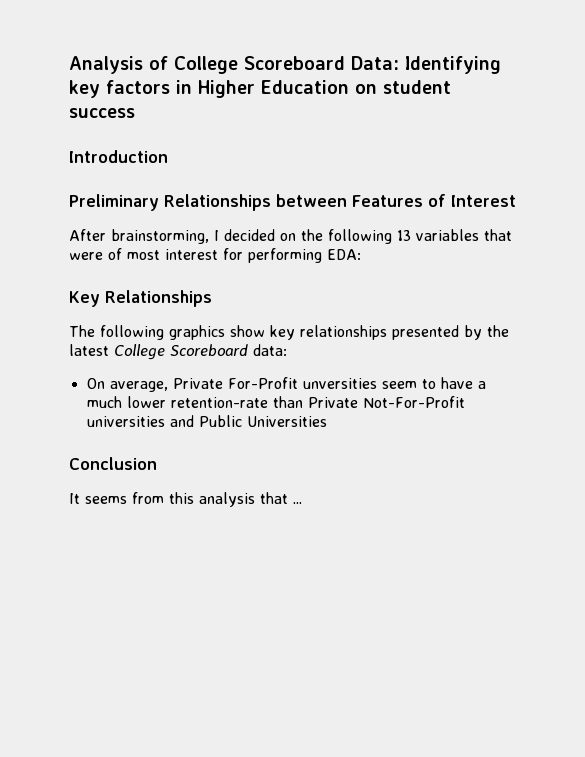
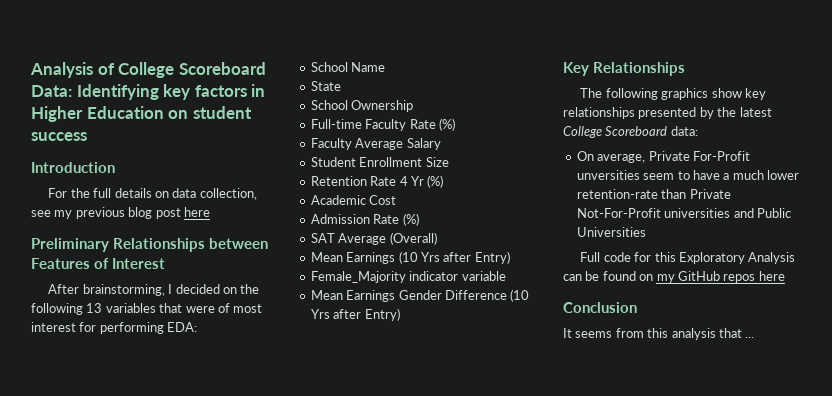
+ For the full details on data collection, see my previous blog post here
+ School Name
+ State
+ School Ownership
+ Full-time Faculty Rate (%)
+ Faculty Average Salary
+ Student Enrollment Size
+ Retention Rate 4 Yr (%)
+ Academic Cost
+ Admission Rate (%)
+ SAT Average (Overall)
+ Mean Earnings (10 Yrs after Entry)
+ Female_Majority indicator variable
+ Mean Earnings Gender Difference (10 Yrs after Entry)
+ Full code for this Exploratory Analysis can be found on my GitHub repos here

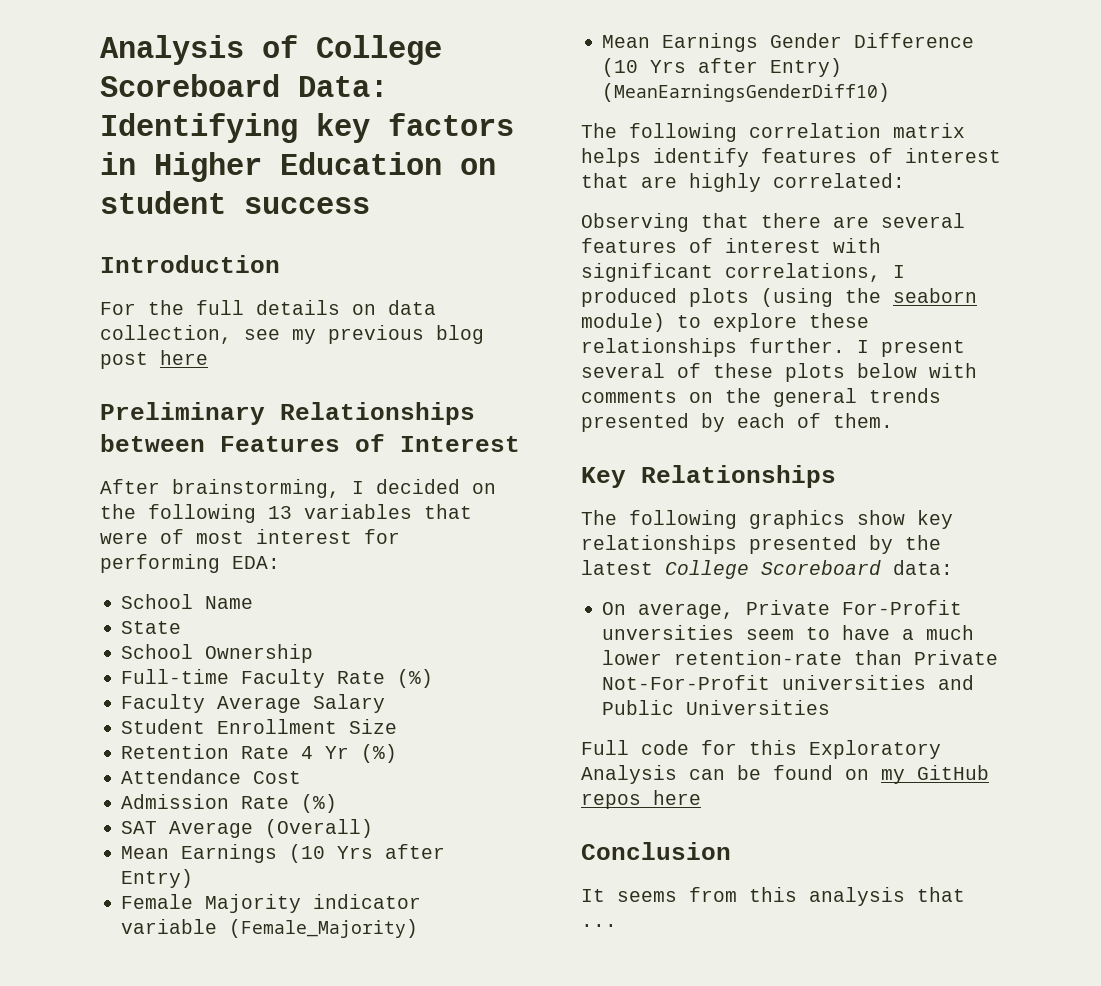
- Academic Cost
+ Attendance Cost
- Female_Majority indicator variable
+ Female Majority indicator variable (Female_Majority)
- Mean Earnings Gender Difference (10 Yrs after Entry)
+ Mean Earnings Gender Difference (10 Yrs after Entry) (MeanEarningsGenderDiff10)
+ The following correlation matrix helps identify features of interest that are highly correlated:
+ Observing that there are several features of interest with significant correlations, I produced plots (using the seaborn module) to explore these relationships further. I present several of these plots below with comments on the general trends presented by each of them.

